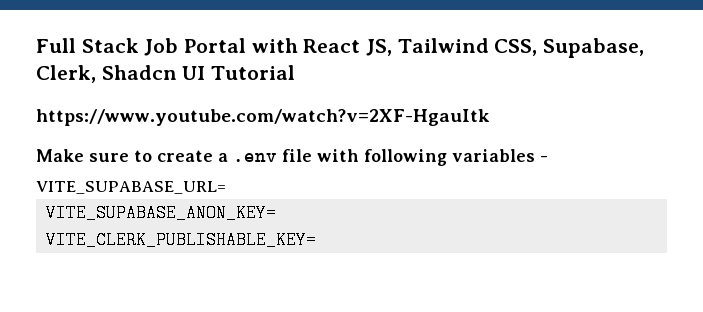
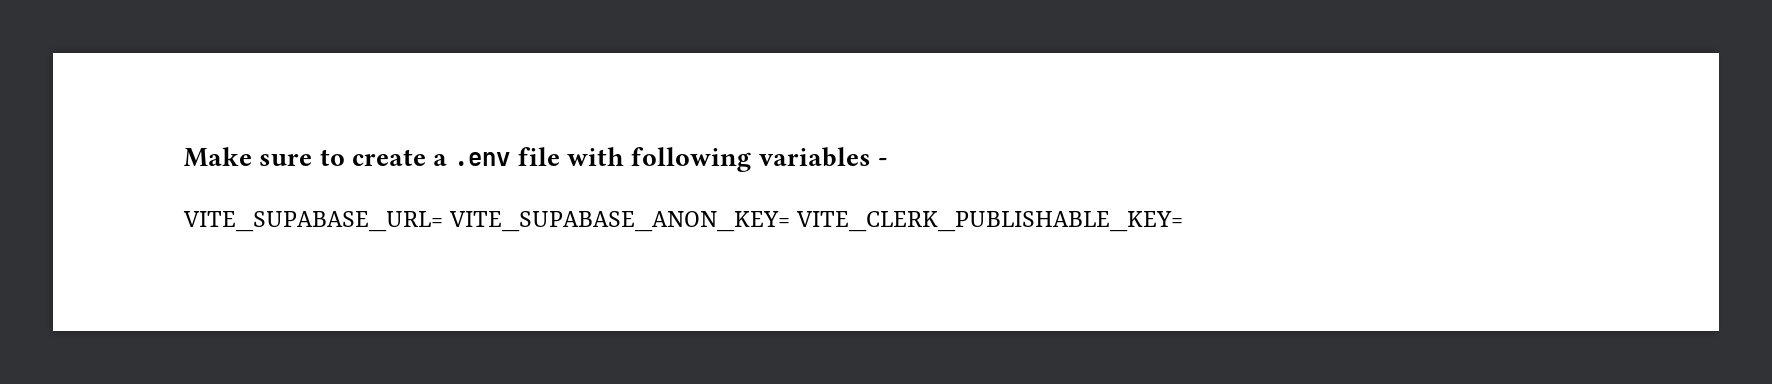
- Full Stack Job Portal with React JS, Tailwind CSS, Supabase, Clerk, Shadcn UI Tutorial
- https://www.youtube.com/watch?v=2XF-HgauItk
- VITE_SUPABASE_URL=
- VITE_SUPABASE_ANON_KEY=
- VITE_CLERK_PUBLISHABLE_KEY=
+ VITE_SUPABASE_URL= VITE_SUPABASE_ANON_KEY= VITE_CLERK_PUBLISHABLE_KEY=

